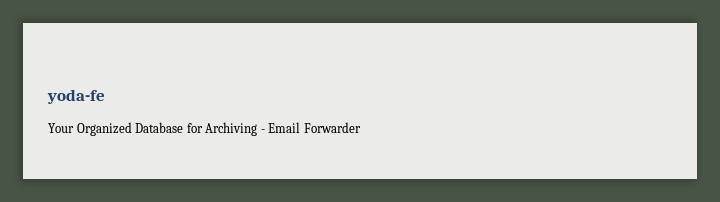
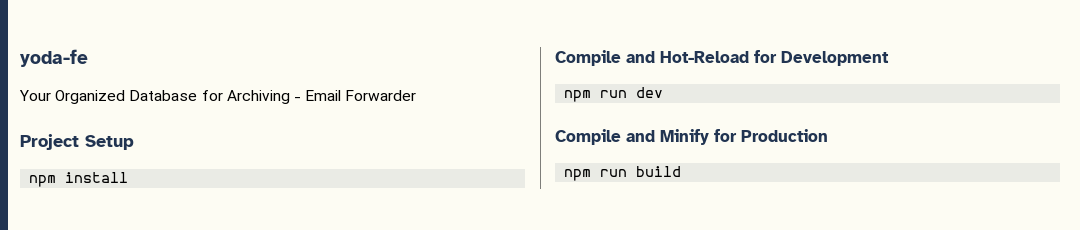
+ Project Setup
+ npm install
+ Compile and Hot-Reload for Development
+ npm run dev
+ Compile and Minify for Production
+ npm run build

